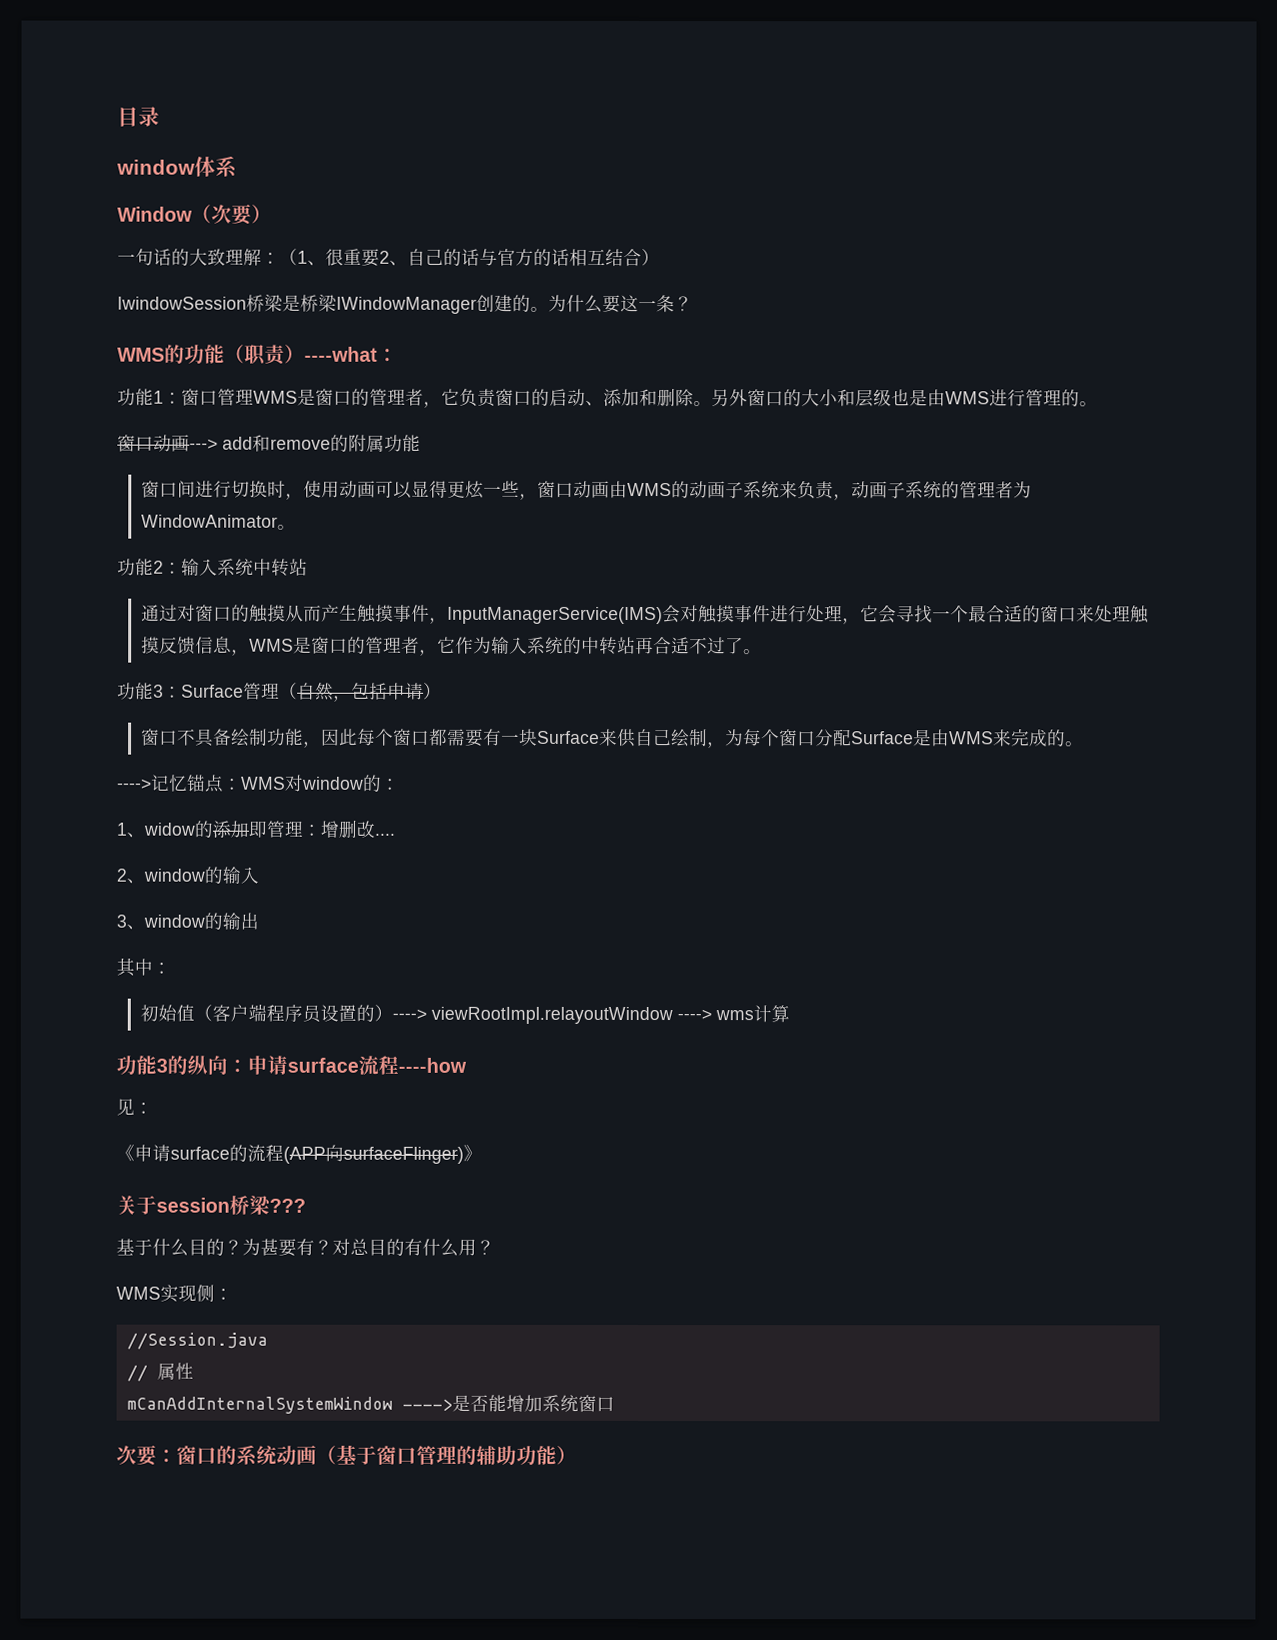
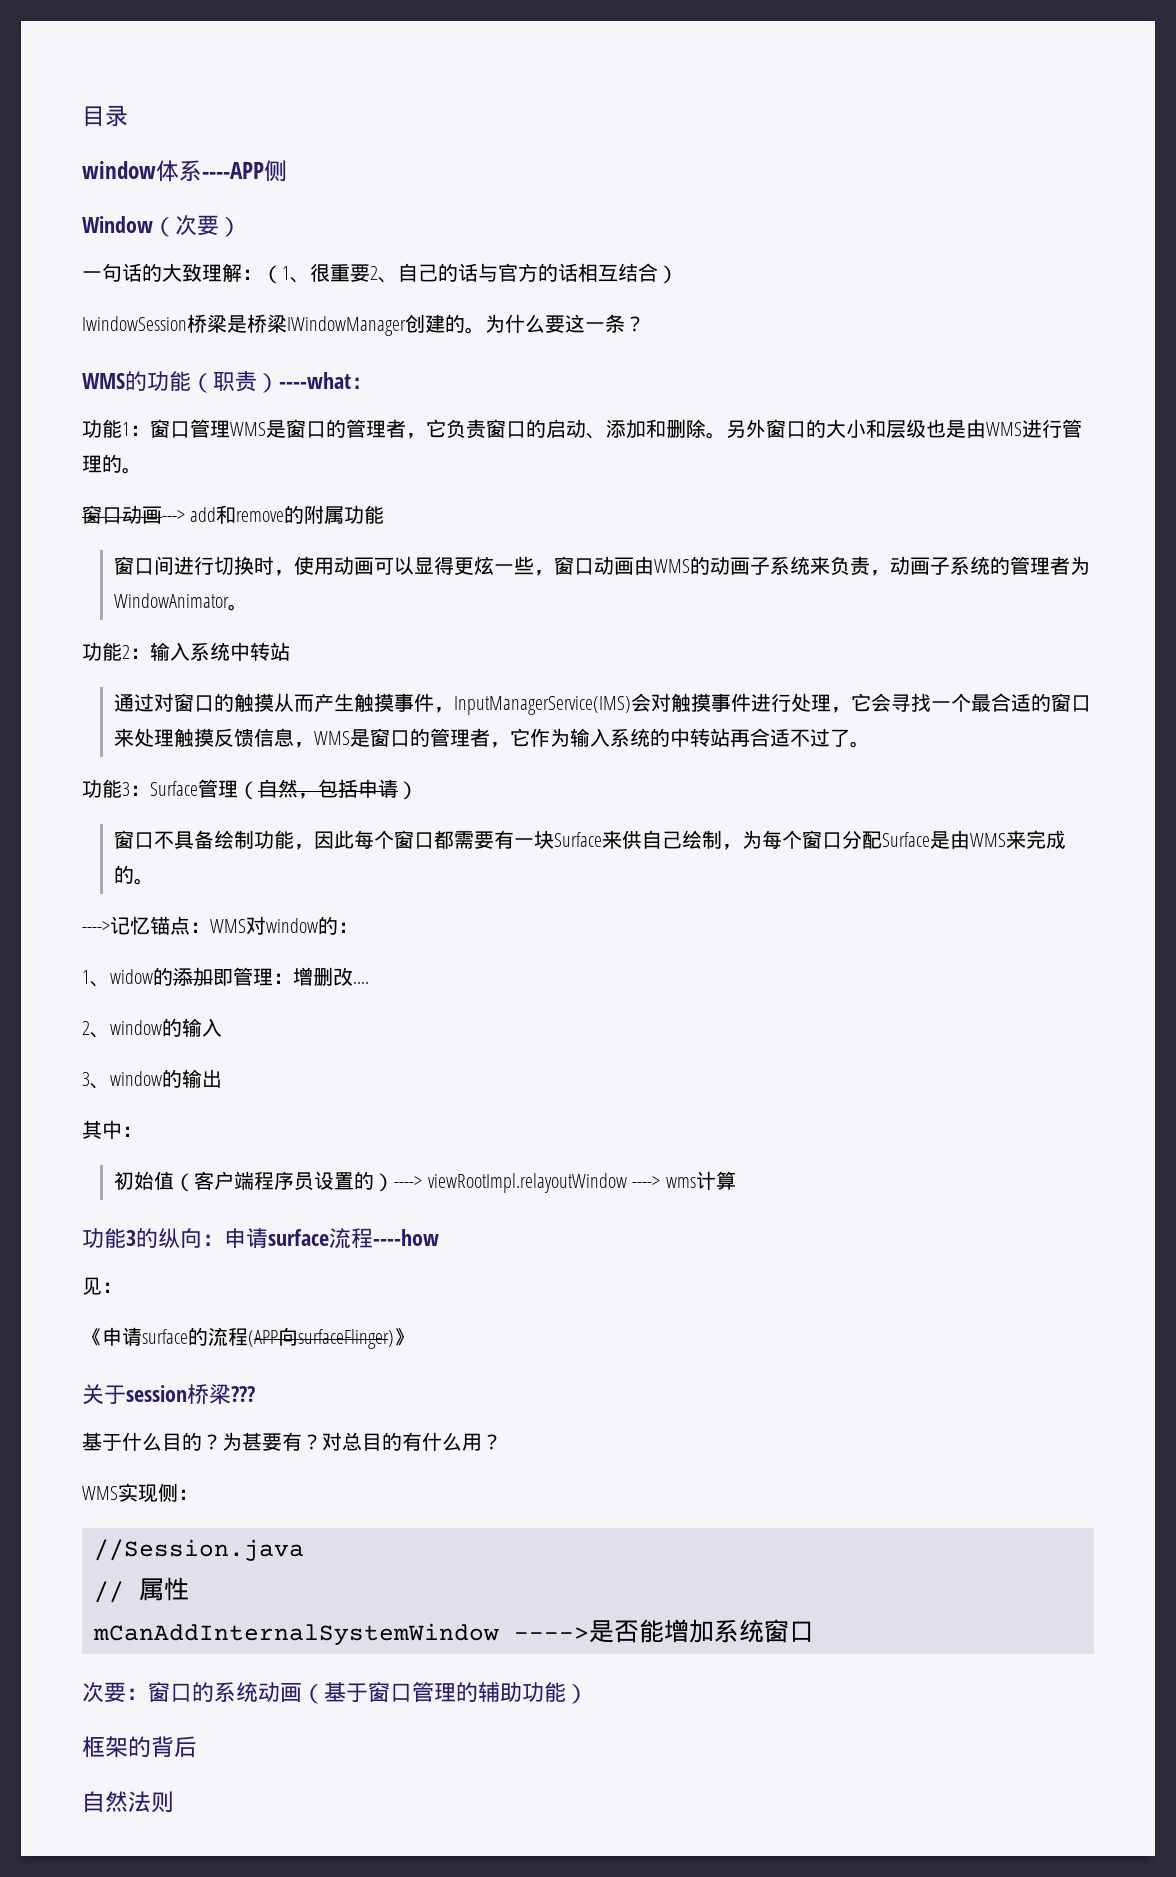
- window体系
+ window体系----APP侧
+ 框架的背后
+ 自然法则

